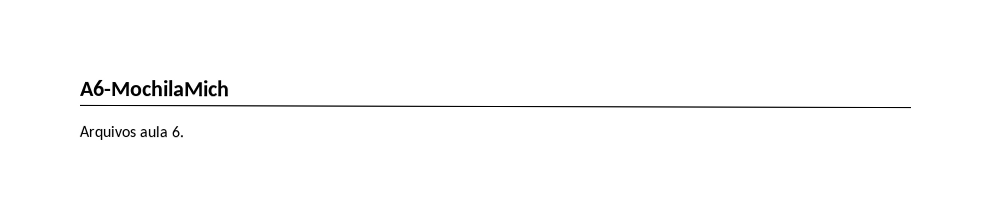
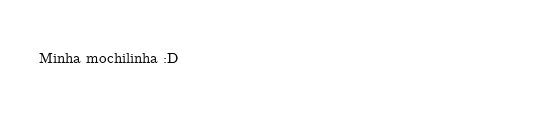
- A6-MochilaMich
- Arquivos aula 6.
+ Minha mochilinha :D

